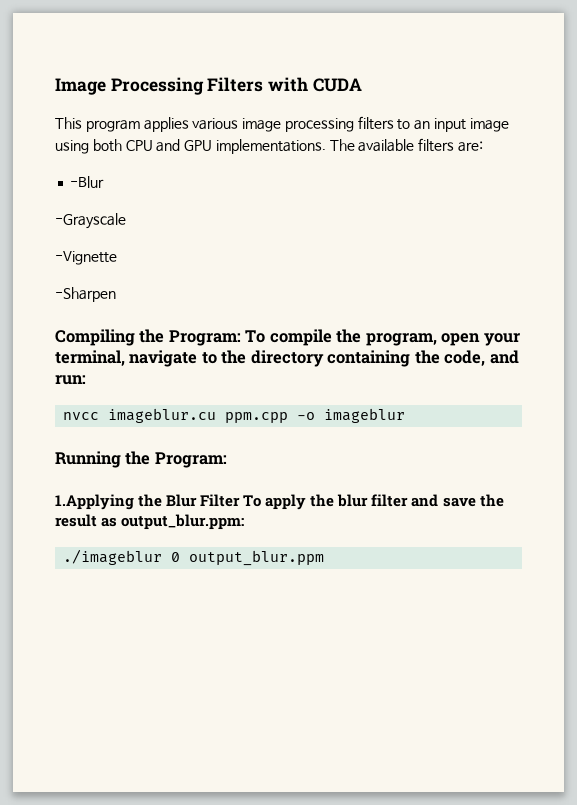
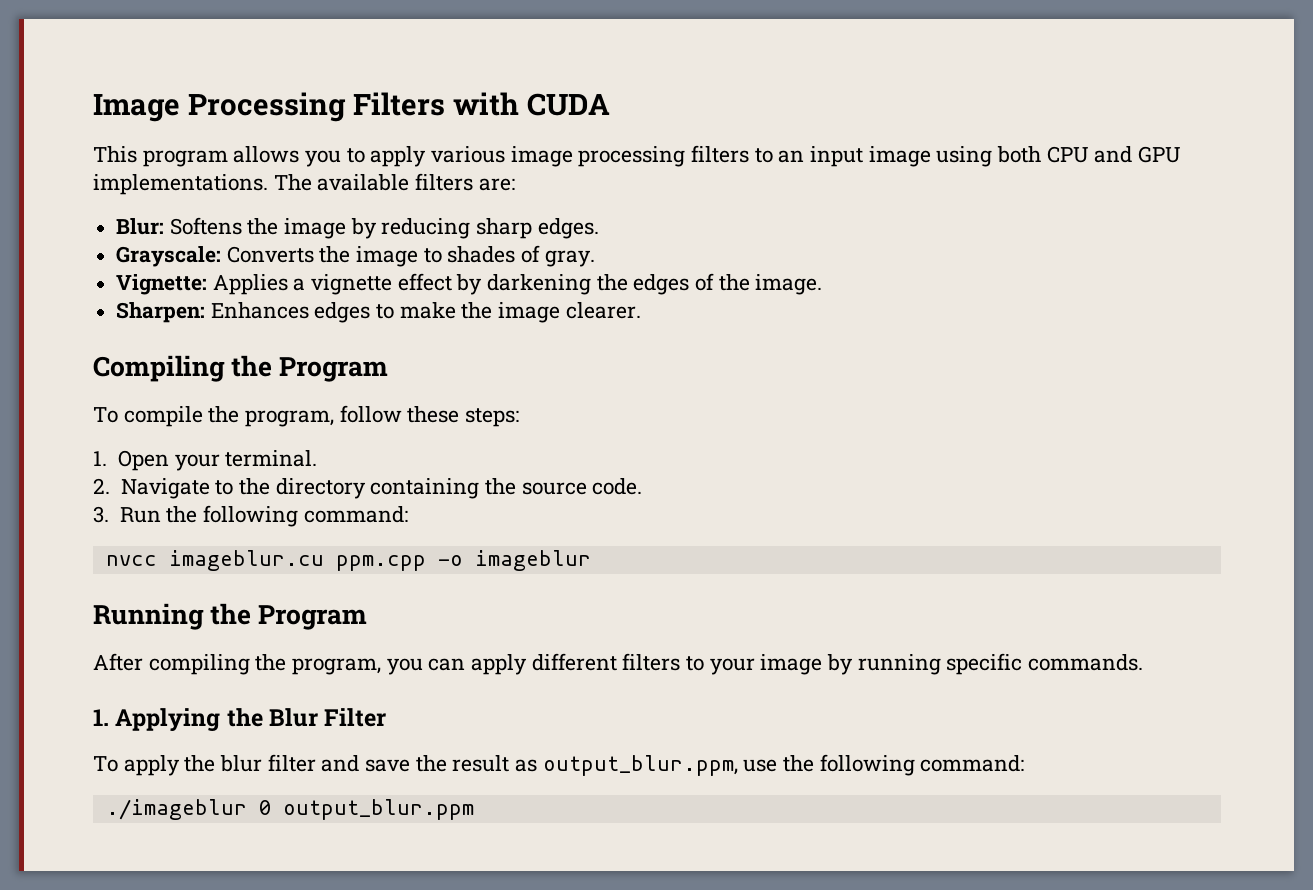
- This program applies various image processing filters to an input image using both CPU and GPU implementations.
+ This program allows you to apply various image processing filters to an input image using both CPU and GPU implementations.
- -Blur
- -Grayscale
- -Vignette
- -Sharpen
+ Blur: Softens the image by reducing sharp edges.
+ Grayscale: Converts the image to shades of gray.
+ Vignette: Applies a vignette effect by darkening the edges of the image.
+ Sharpen: Enhances edges to make the image clearer.
- Compiling the Program: To compile the program, open your terminal, navigate to the directory containing the code, and run:
+ Compiling the Program
+ To compile the program, follow these steps:
+ 1. Open your terminal.
+ 2. Navigate to the directory containing the source code.
+ 3. Run the following command:
- Running the Program:
- 1.Applying the Blur Filter To apply the blur filter and save the result as output_blur.ppm:
+ Running the Program
+ After compiling the program, you can apply different filters to your image by running specific commands.
+ 1. Applying the Blur Filter
+ To apply the blur filter and save the result as output_blur.ppm, use the following command:

